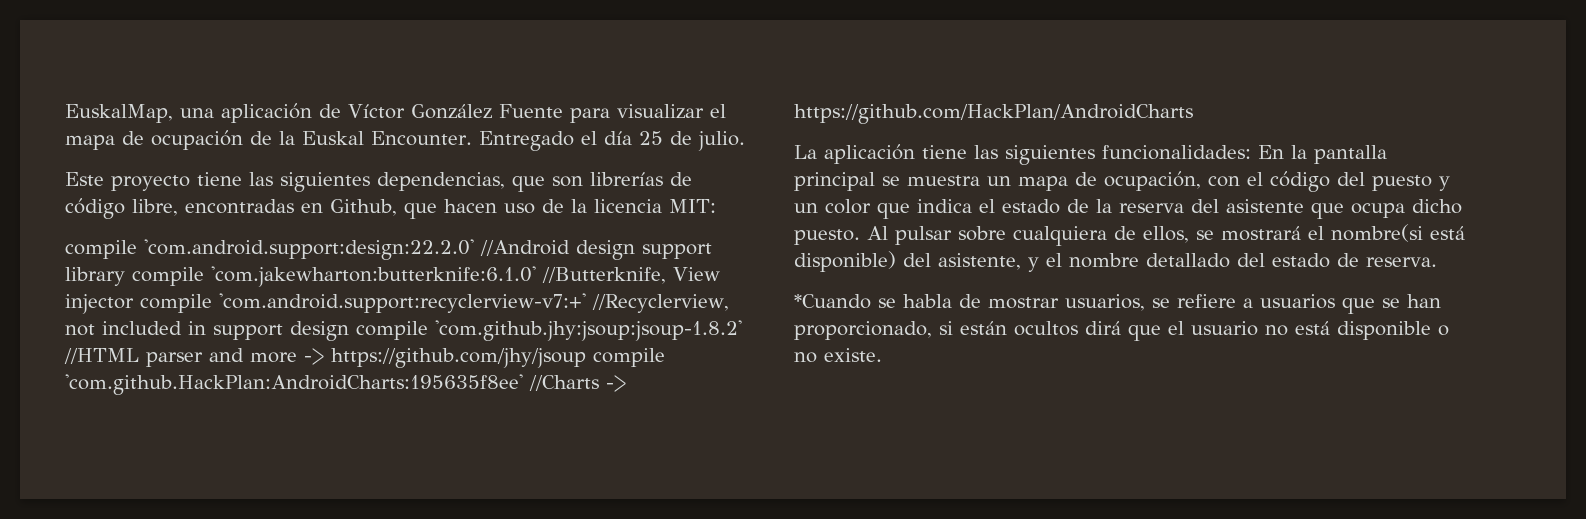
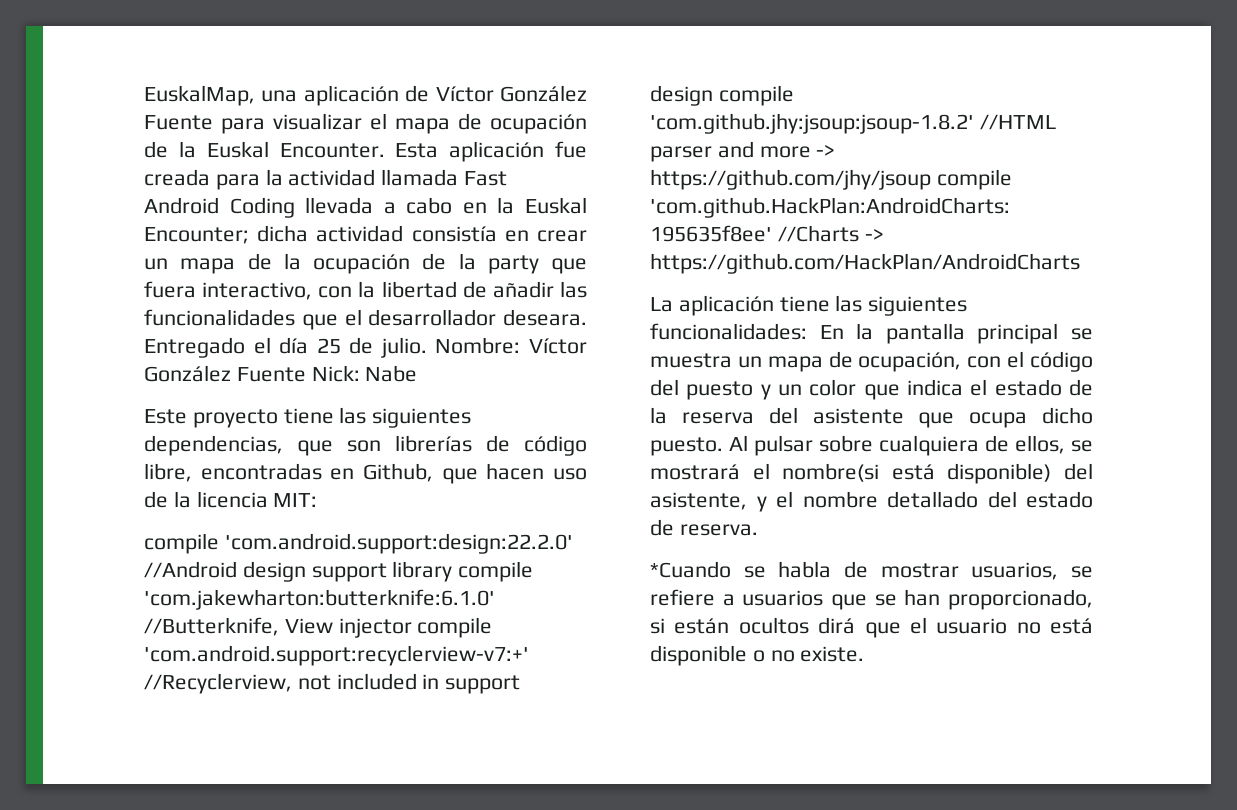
+ Esta aplicación fue creada para la actividad llamada Fast Android Coding llevada a cabo en la Euskal Encounter; dicha actividad consistía en crear un mapa de la ocupación de la party que fuera interactivo, con la libertad de añadir las funcionalidades que el desarrollador deseara.
+ Nombre: Víctor González Fuente Nick: Nabe

